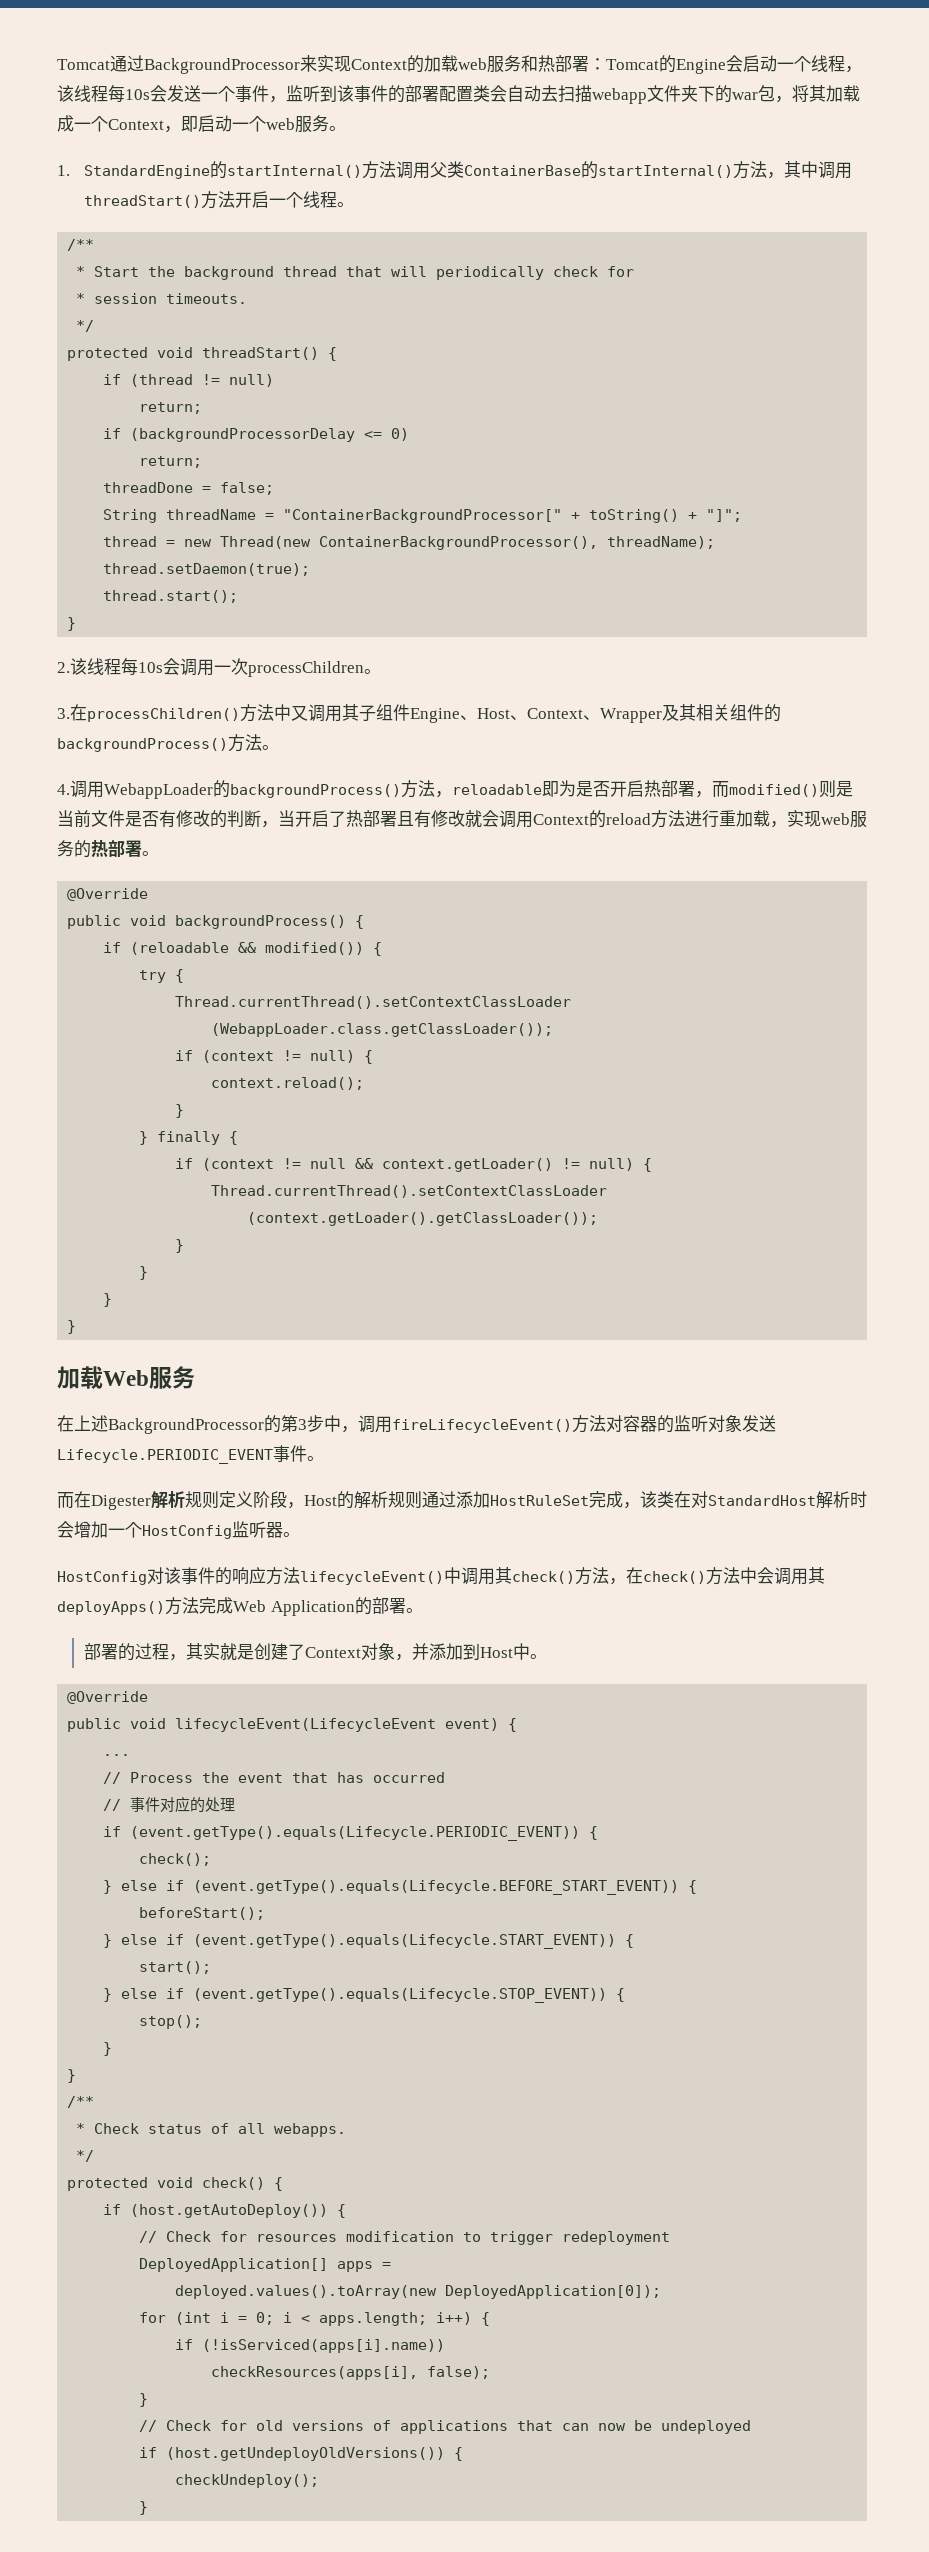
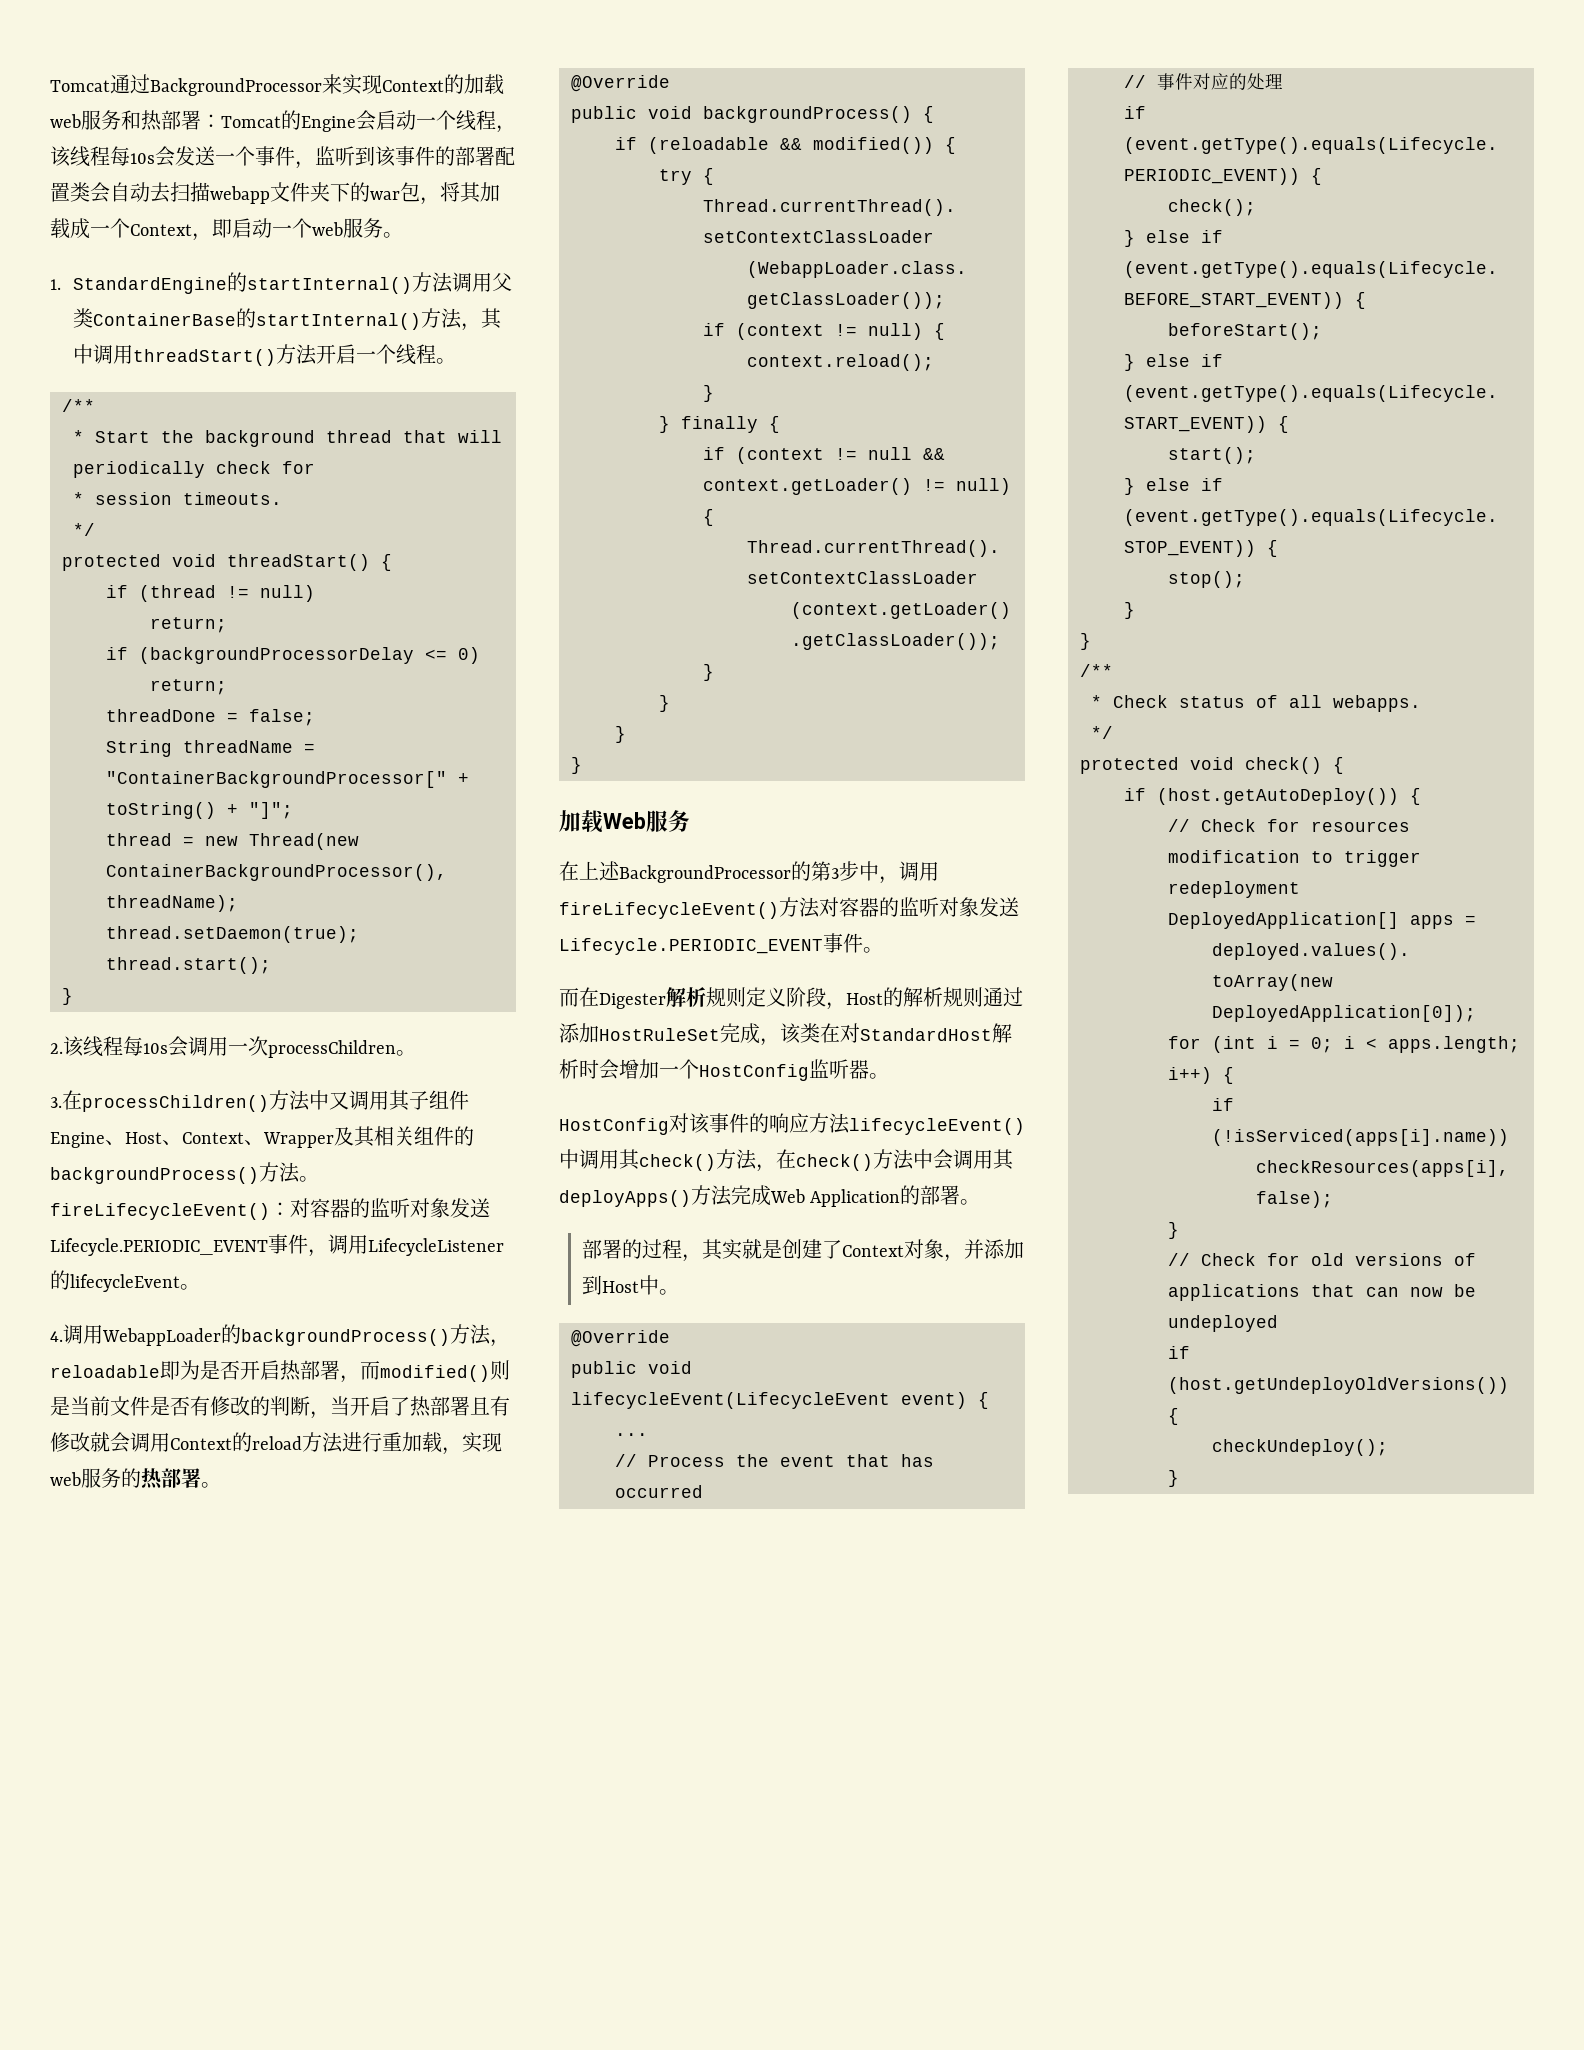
- 3.在processChildren()方法中又调用其子组件Engine、Host、Context、Wrapper及其相关组件的backgroundProcess()方法。
+ 3.在processChildren()方法中又调用其子组件Engine、Host、Context、Wrapper及其相关组件的backgroundProcess()方法。fireLifecycleEvent()：对容器的监听对象发送Lifecycle.PERIODIC_EVENT事件，调用LifecycleListener的lifecycleEvent。

